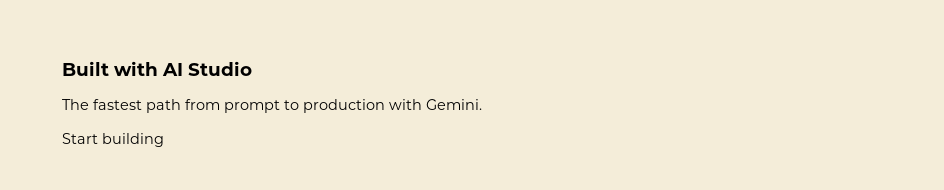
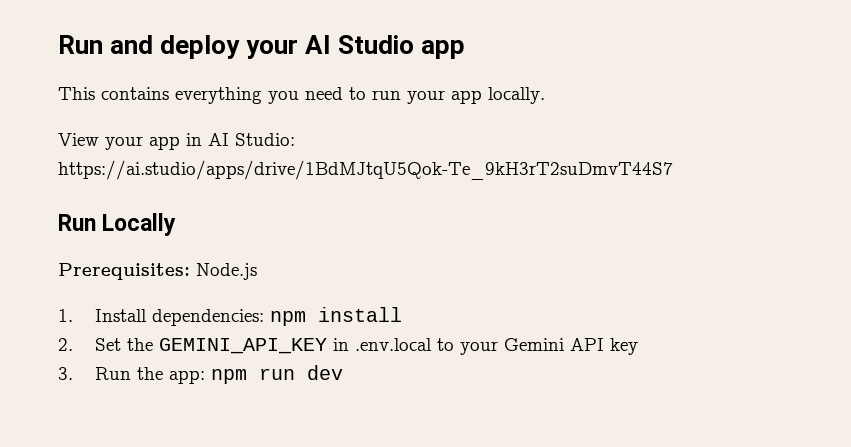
- Built with AI Studio
- The fastest path from prompt to production with Gemini.
- Start building
+ Run and deploy your AI Studio app
+ This contains everything you need to run your app locally.
+ View your app in AI Studio: https://ai.studio/apps/drive/1BdMJtqU5Qok-Te_9kH3rT2suDmvT44S7
+ Run Locally
+ Prerequisites: Node.js
+ 1. Install dependencies: npm install
+ 2. Set the GEMINI_API_KEY in .env.local to your Gemini API key
+ 3. Run the app: npm run dev

